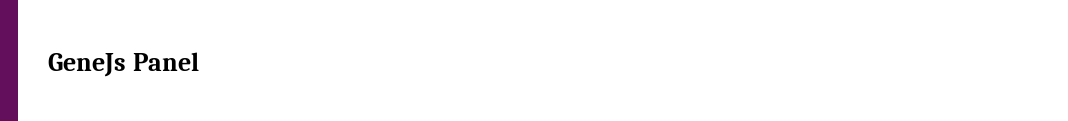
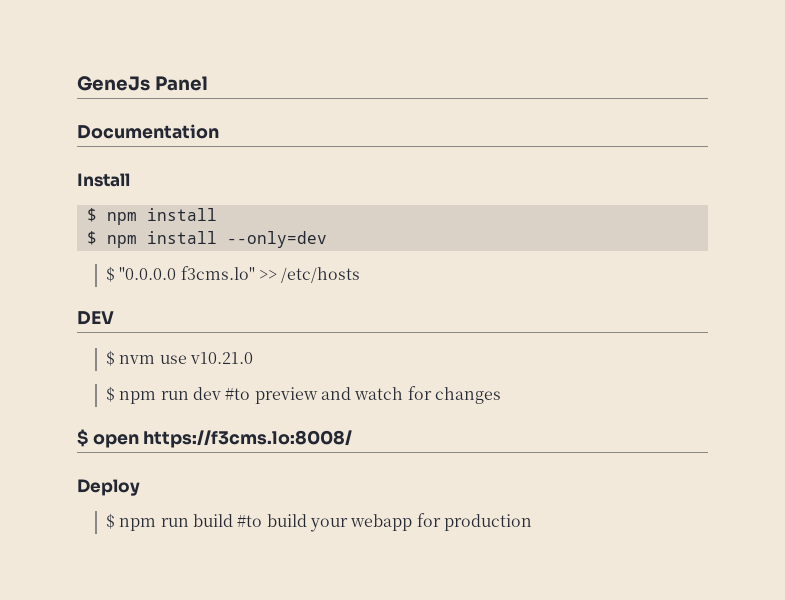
+ Documentation
+ Install
+ $ npm install
+ $ npm install --only=dev
+ $ "0.0.0.0 f3cms.lo" >> /etc/hosts
+ DEV
+ $ nvm use v10.21.0
+ $ npm run dev #to preview and watch for changes
+ $ open https://f3cms.lo:8008/
+ Deploy
+ $ npm run build #to build your webapp for production

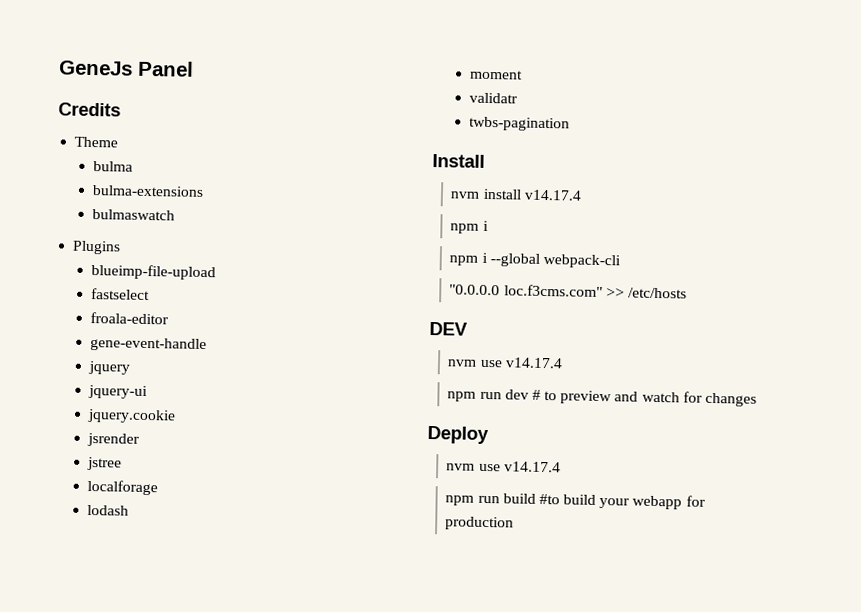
- Documentation
+ Credits
+ Theme
+ bulma
+ bulma-extensions
+ bulmaswatch
+ Plugins
+ blueimp-file-upload
+ fastselect
+ froala-editor
+ gene-event-handle
+ jquery
+ jquery-ui
+ jquery.cookie
+ jsrender
+ jstree
+ localforage
+ lodash
+ moment
+ validatr
+ twbs-pagination
  Install
- $ npm install
- $ npm install --only=dev
- $ "0.0.0.0 f3cms.lo" >> /etc/hosts
+ nvm install v14.17.4
+ npm i
+ npm i --global webpack-cli
+ "0.0.0.0 loc.f3cms.com" >> /etc/hosts
  DEV
- $ nvm use v10.21.0
- $ npm run dev #to preview and watch for changes
+ nvm use v14.17.4
+ npm run dev # to preview and watch for changes
- $ open https://f3cms.lo:8008/
  Deploy
- $ npm run build #to build your webapp for production
+ nvm use v14.17.4
+ npm run build #to build your webapp for production

